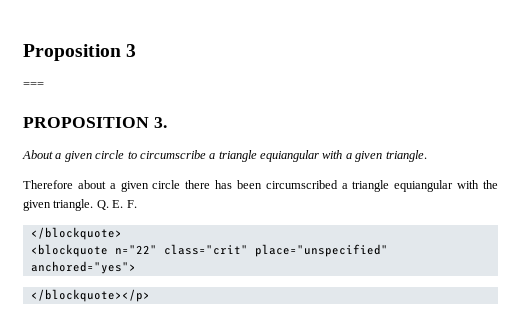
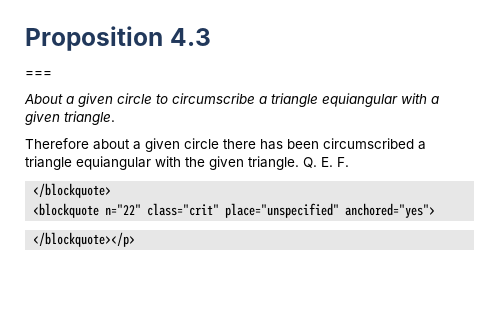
- Proposition 3
+ Proposition 4.3
- PROPOSITION 3.

